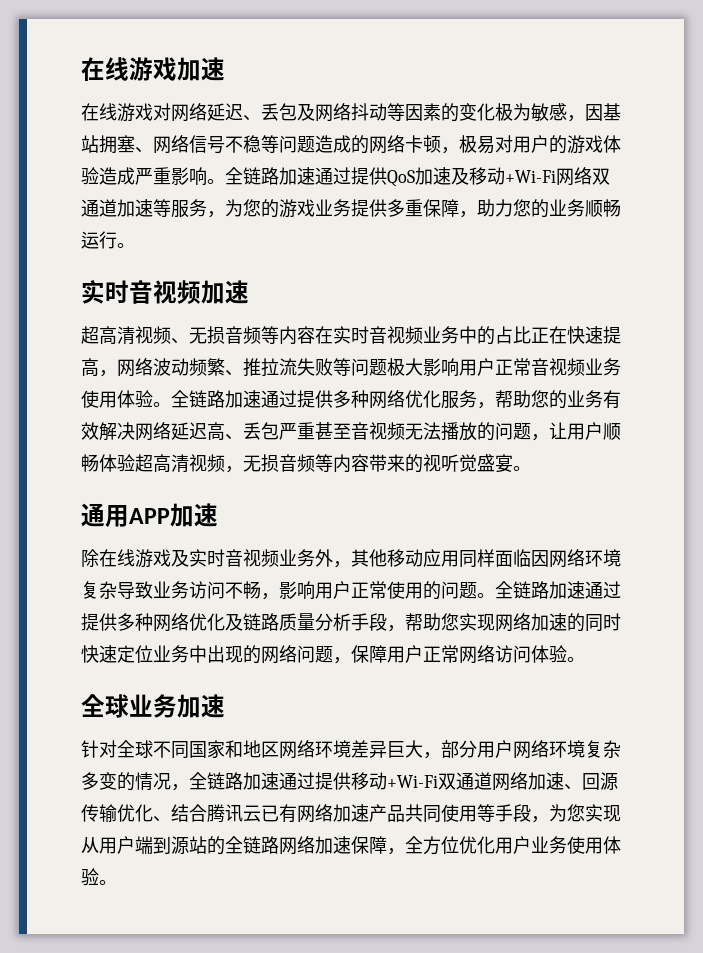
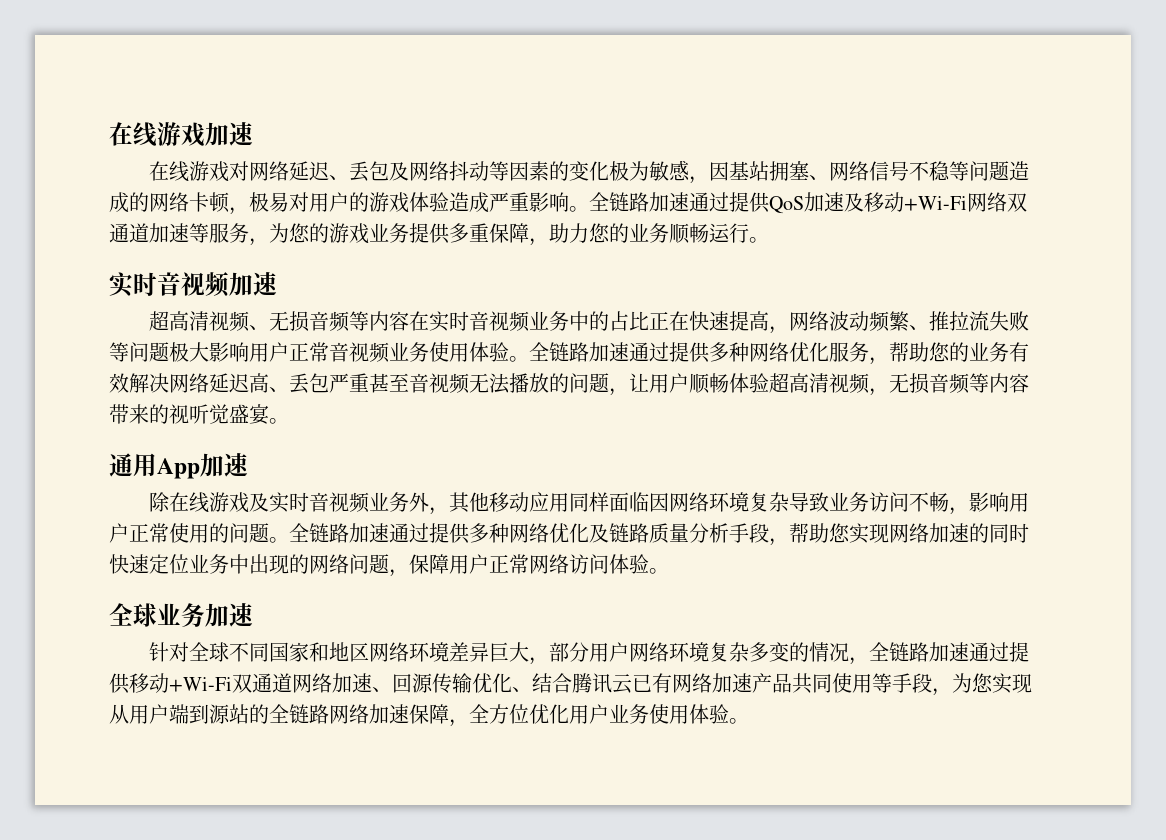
- 通用APP加速
+ 通用App加速

